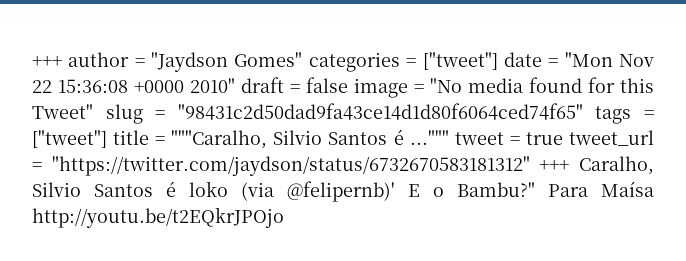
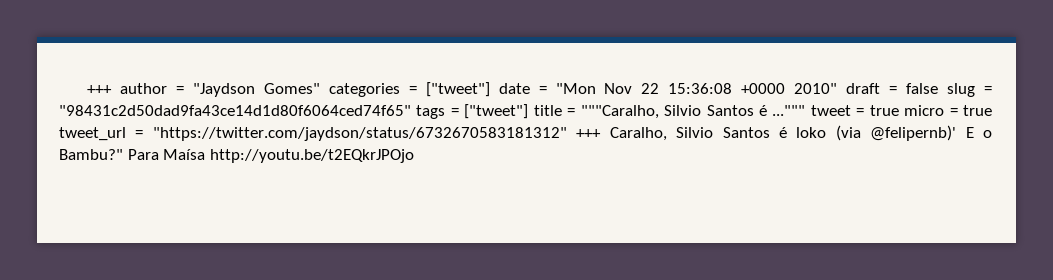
- +++ author = "Jaydson Gomes" categories = ["tweet"] date = "Mon Nov 22 15:36:08 +0000 2010" draft = false image = "No media found for this Tweet" slug = "98431c2d50dad9fa43ce14d1d80f6064ced74f65" tags = ["tweet"] title = """Caralho, Silvio Santos é ...""" tweet = true tweet_url = "https://twitter.com/jaydson/status/6732670583181312" +++ Caralho, Silvio Santos é loko (via @felipernb)' E o Bambu?"
+ +++ author = "Jaydson Gomes" categories = ["tweet"] date = "Mon Nov 22 15:36:08 +0000 2010" draft = false slug = "98431c2d50dad9fa43ce14d1d80f6064ced74f65" tags = ["tweet"] title = """Caralho, Silvio Santos é ...""" tweet = true micro = true tweet_url = "https://twitter.com/jaydson/status/6732670583181312" +++ Caralho, Silvio Santos é loko (via @felipernb)' E o Bambu?"

